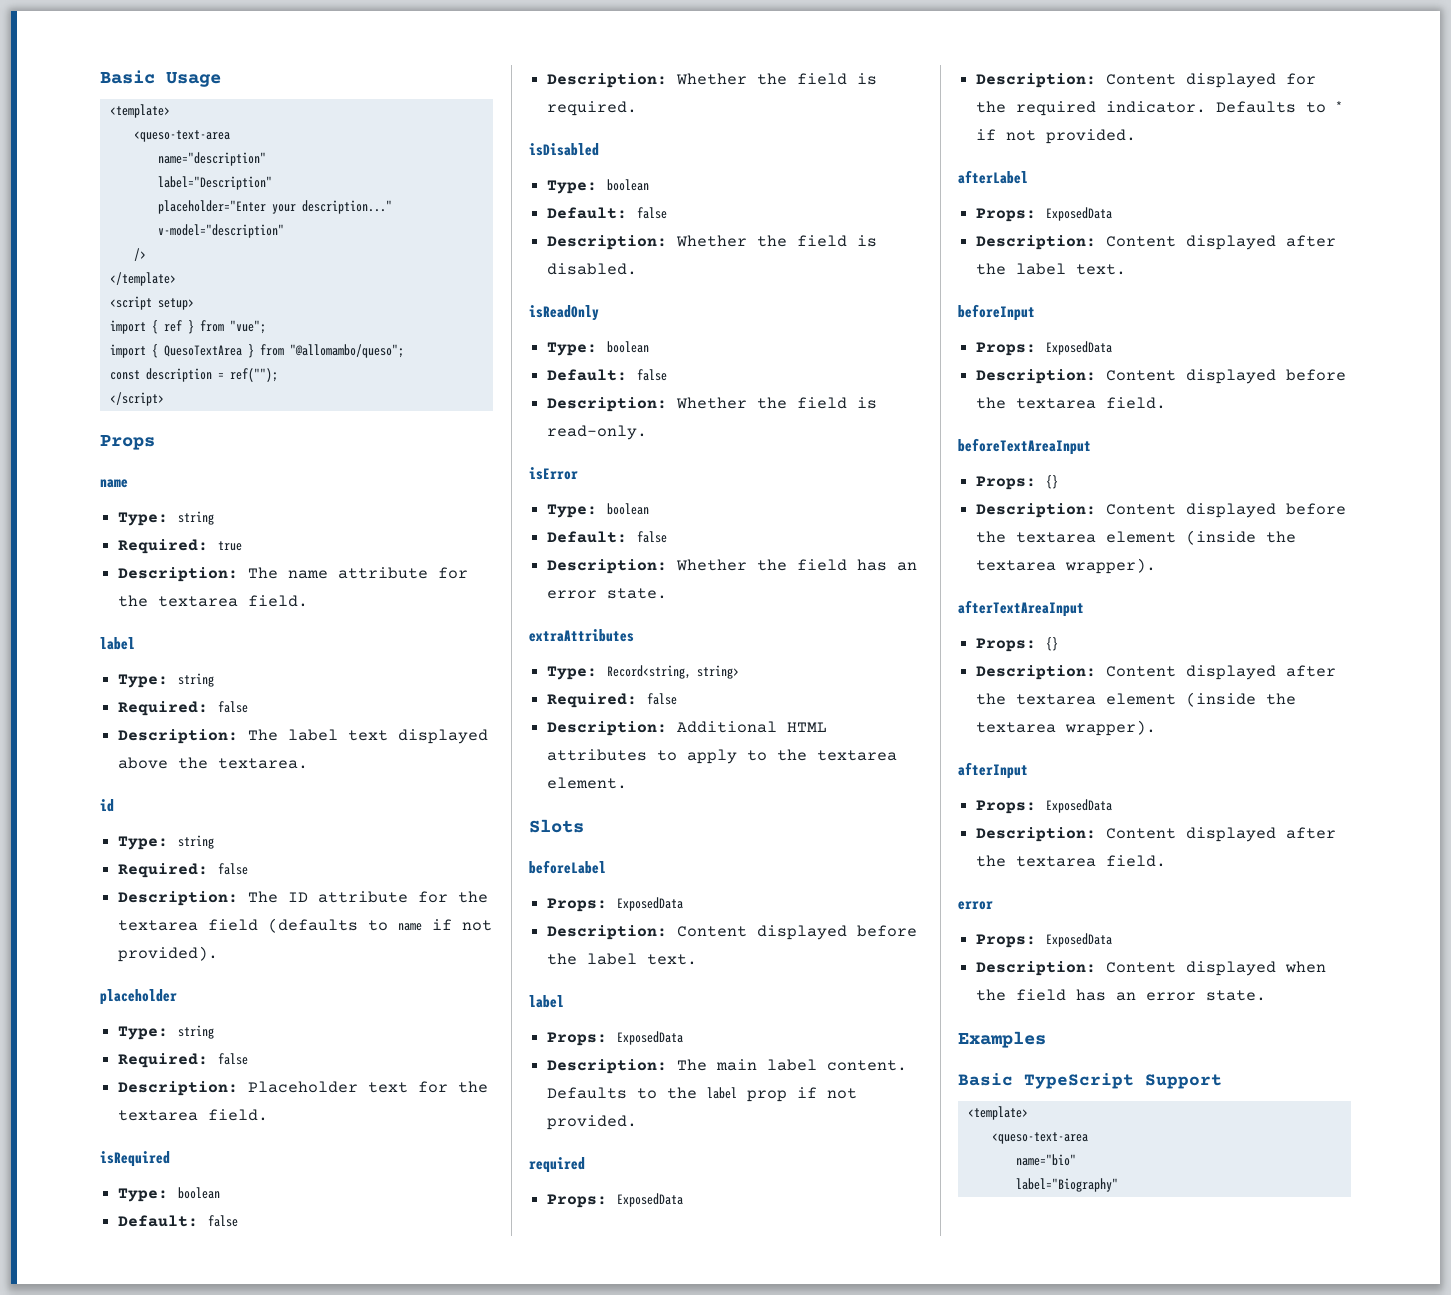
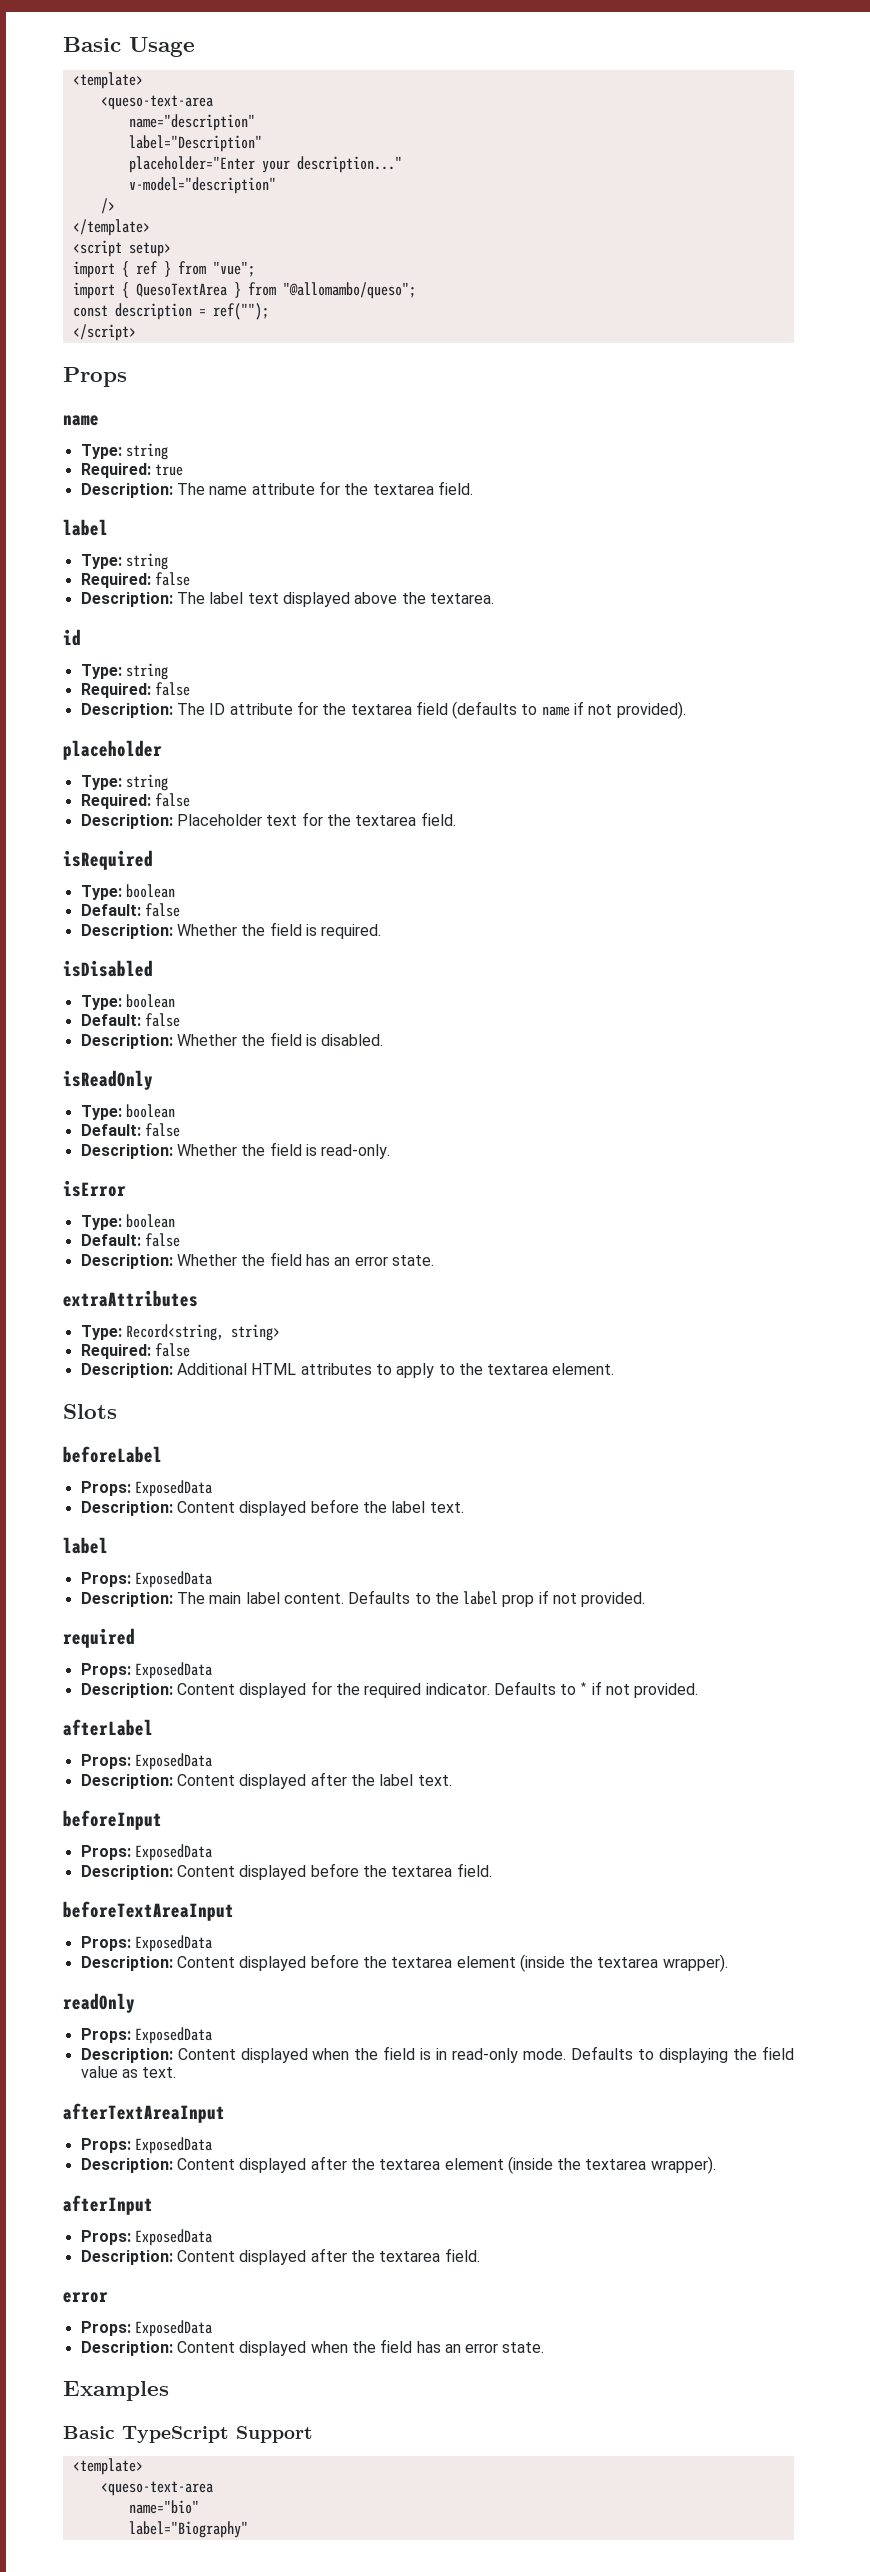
  beforeTextAreaInput
- Props: {}
+ Props: ExposedData
+ readOnly
+ Props: ExposedData
+ Description: Content displayed when the field is in read-only mode. Defaults to displaying the field value as text.
  afterTextAreaInput
- Props: {}
+ Props: ExposedData

